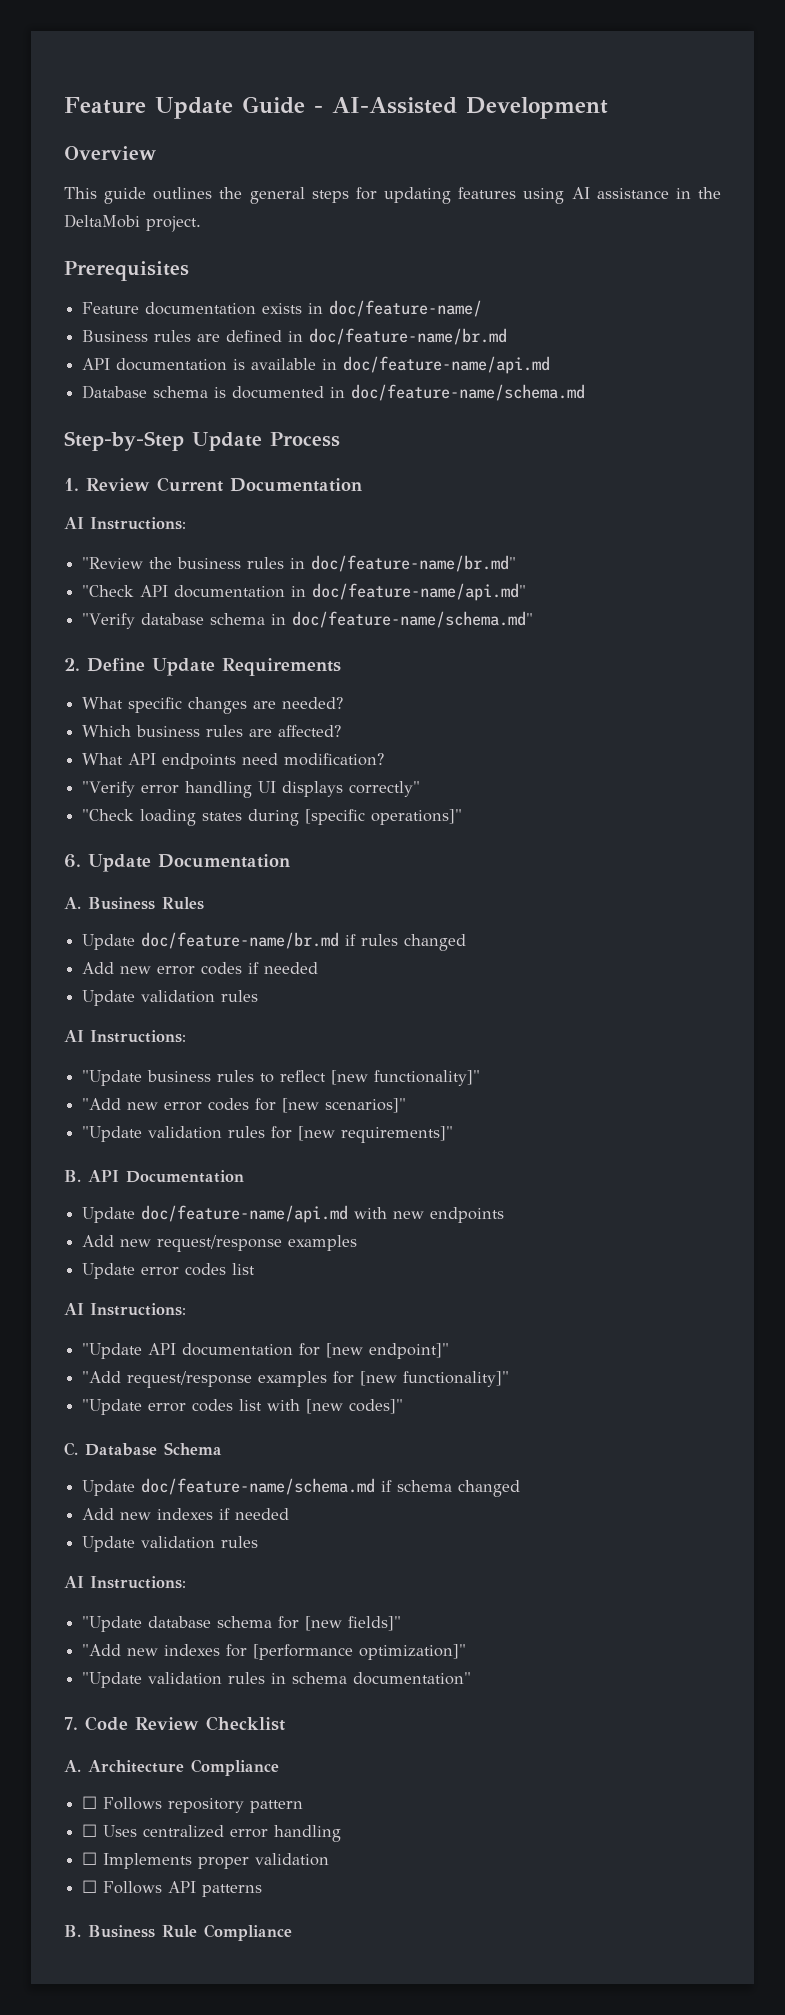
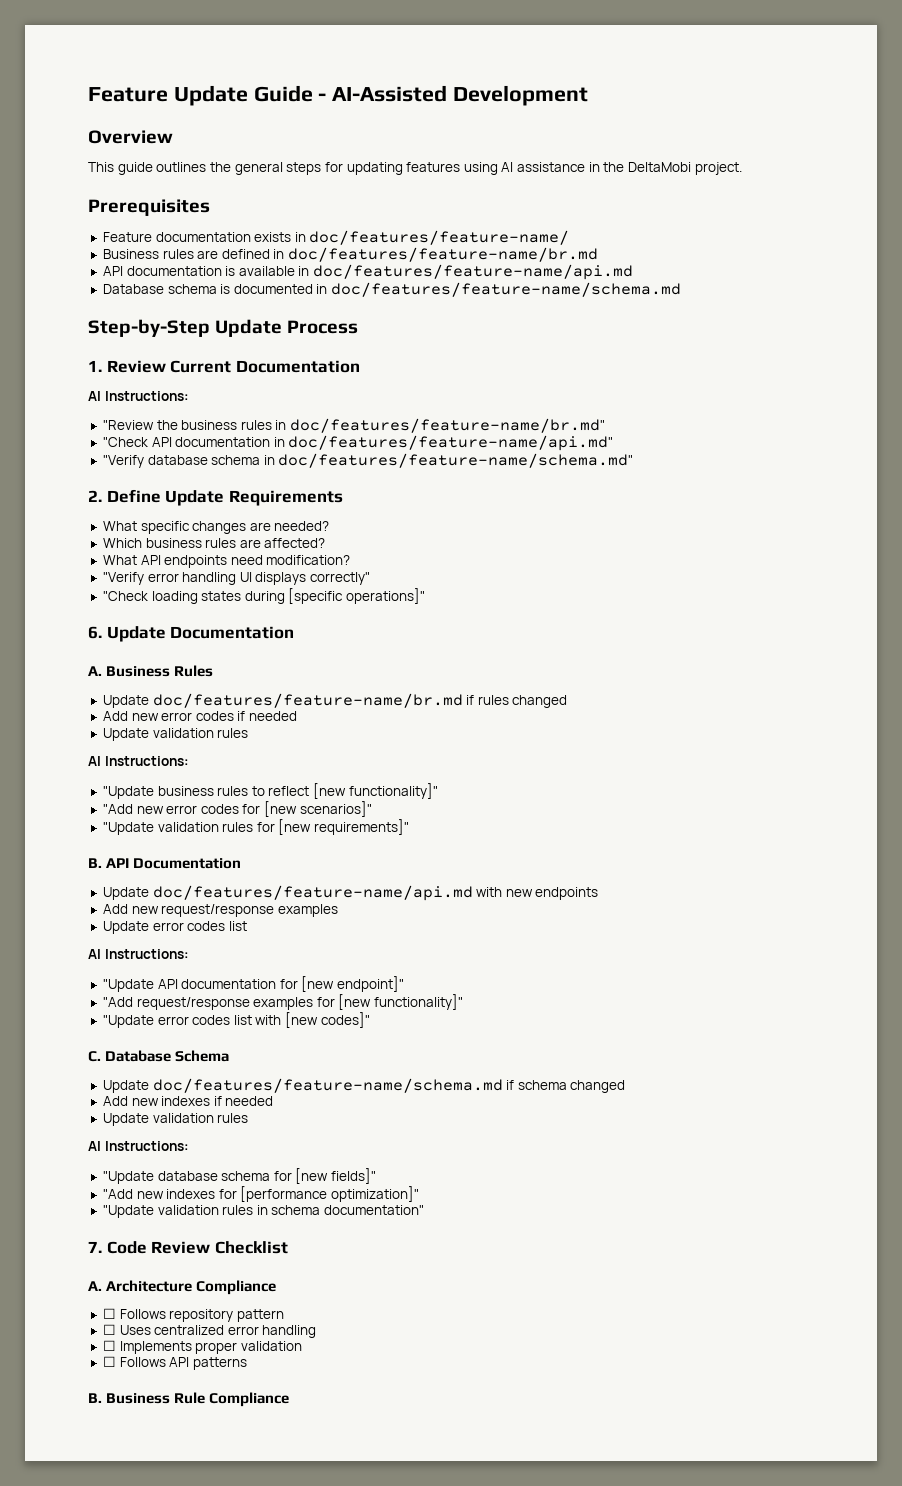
- Feature documentation exists in doc/feature-name/
+ Feature documentation exists in doc/features/feature-name/
- Business rules are defined in doc/feature-name/br.md
+ Business rules are defined in doc/features/feature-name/br.md
- API documentation is available in doc/feature-name/api.md
+ API documentation is available in doc/features/feature-name/api.md
- Database schema is documented in doc/feature-name/schema.md
+ Database schema is documented in doc/features/feature-name/schema.md
- "Review the business rules in doc/feature-name/br.md"
+ "Review the business rules in doc/features/feature-name/br.md"
- "Check API documentation in doc/feature-name/api.md"
+ "Check API documentation in doc/features/feature-name/api.md"
- "Verify database schema in doc/feature-name/schema.md"
+ "Verify database schema in doc/features/feature-name/schema.md"
- Update doc/feature-name/br.md if rules changed
+ Update doc/features/feature-name/br.md if rules changed
- Update doc/feature-name/api.md with new endpoints
+ Update doc/features/feature-name/api.md with new endpoints
- Update doc/feature-name/schema.md if schema changed
+ Update doc/features/feature-name/schema.md if schema changed

